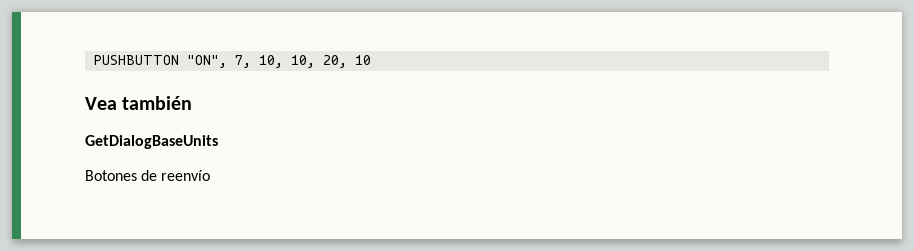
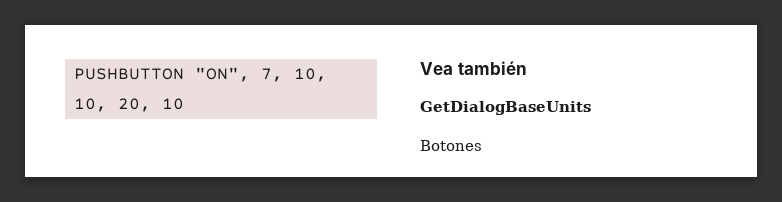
- Botones de reenvío
+ Botones

